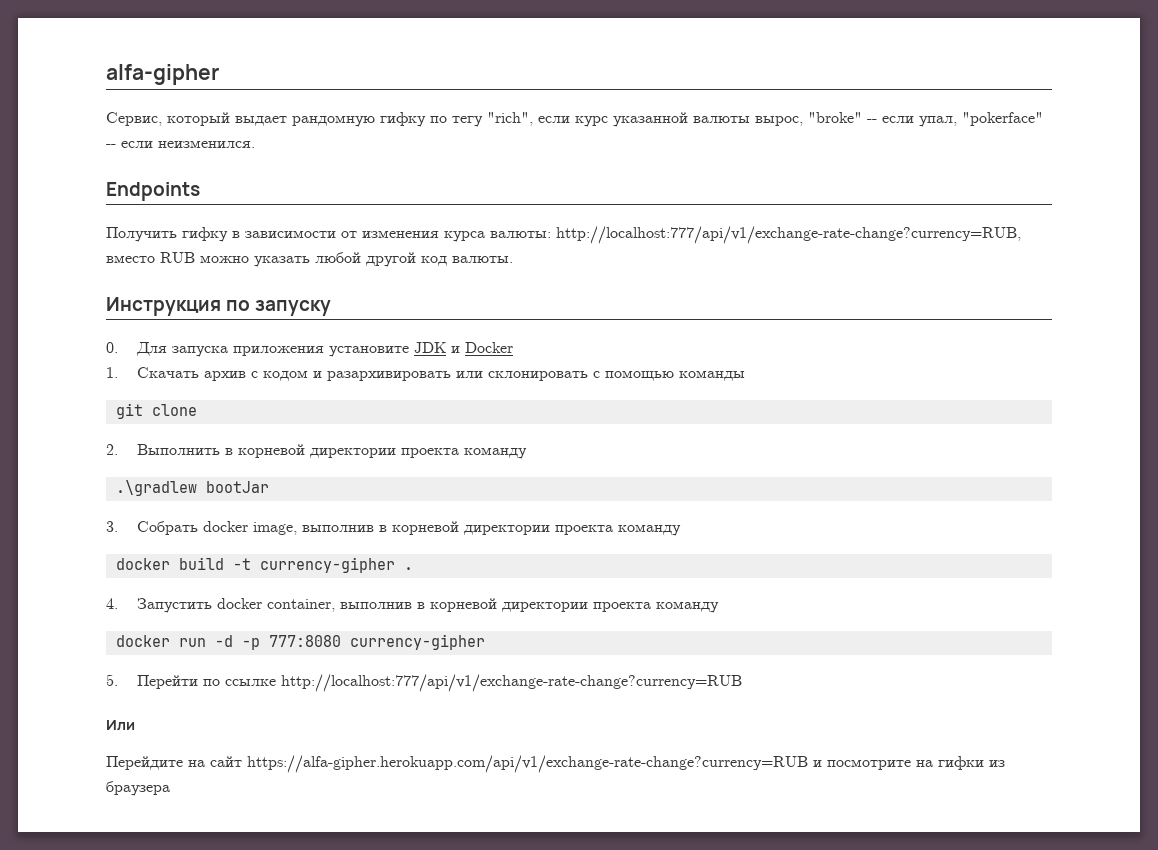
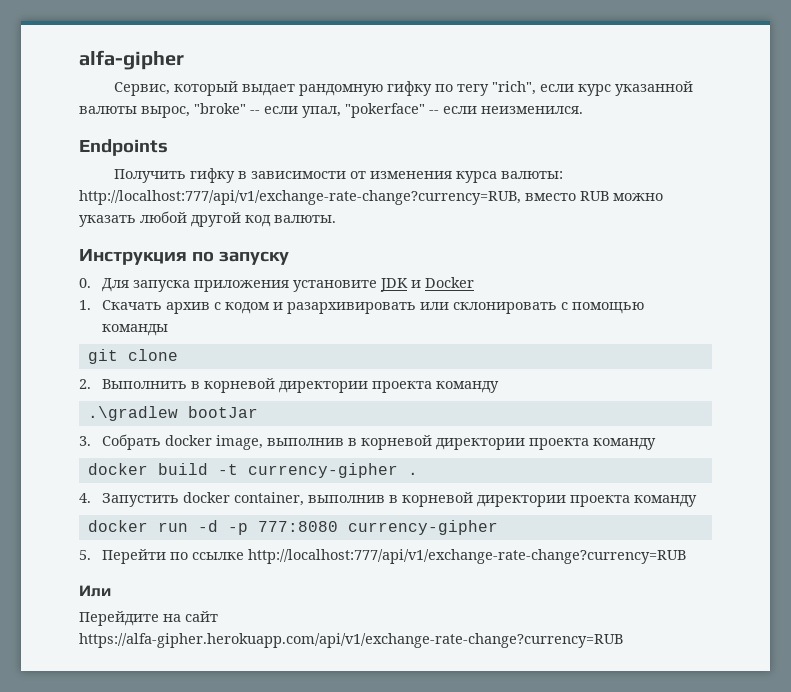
- Перейдите на сайт https://alfa-gipher.herokuapp.com/api/v1/exchange-rate-change?currency=RUB и посмотрите на гифки из браузера
+ Перейдите на сайт https://alfa-gipher.herokuapp.com/api/v1/exchange-rate-change?currency=RUB

